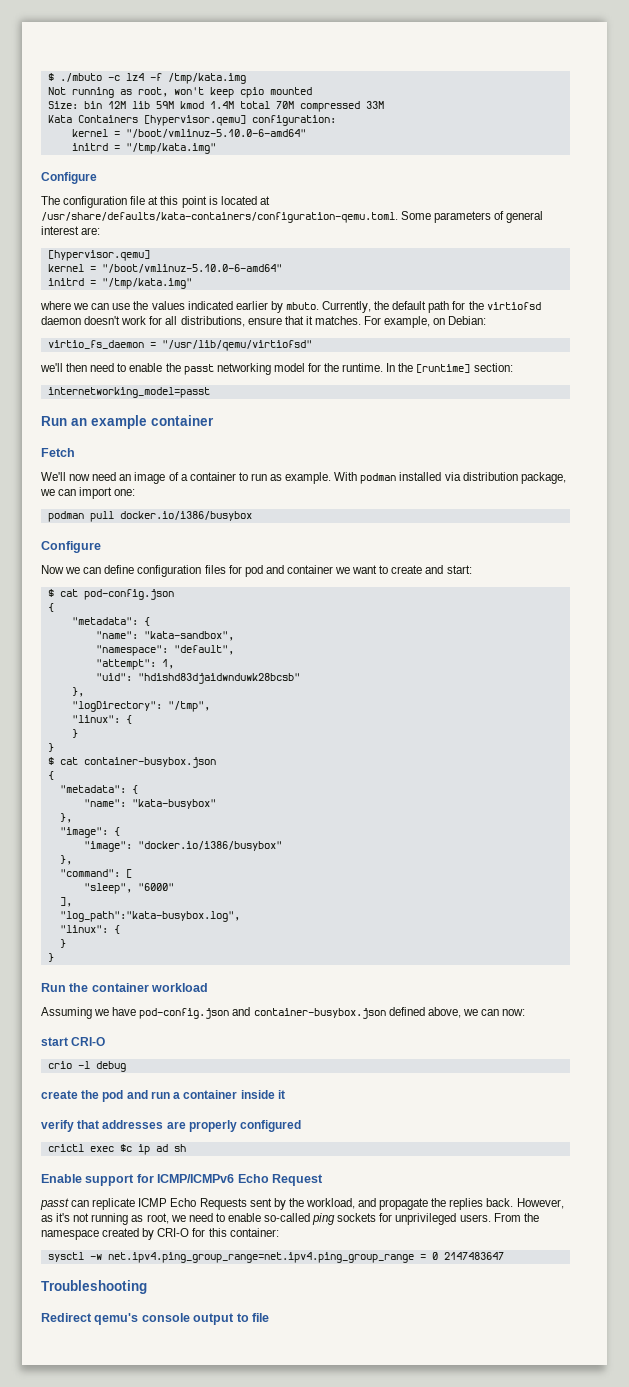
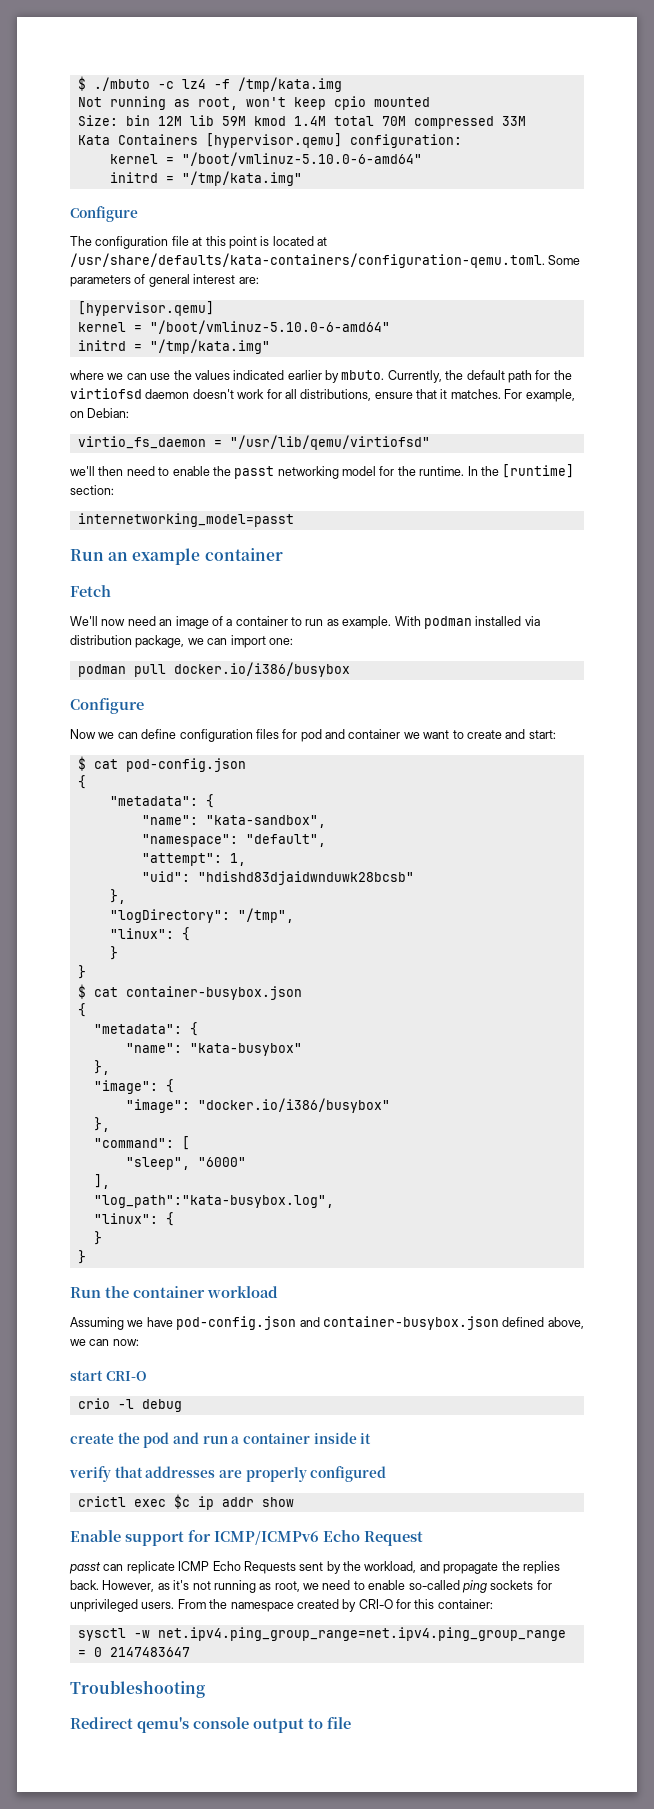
- crictl exec $c ip ad sh
+ crictl exec $c ip addr show

